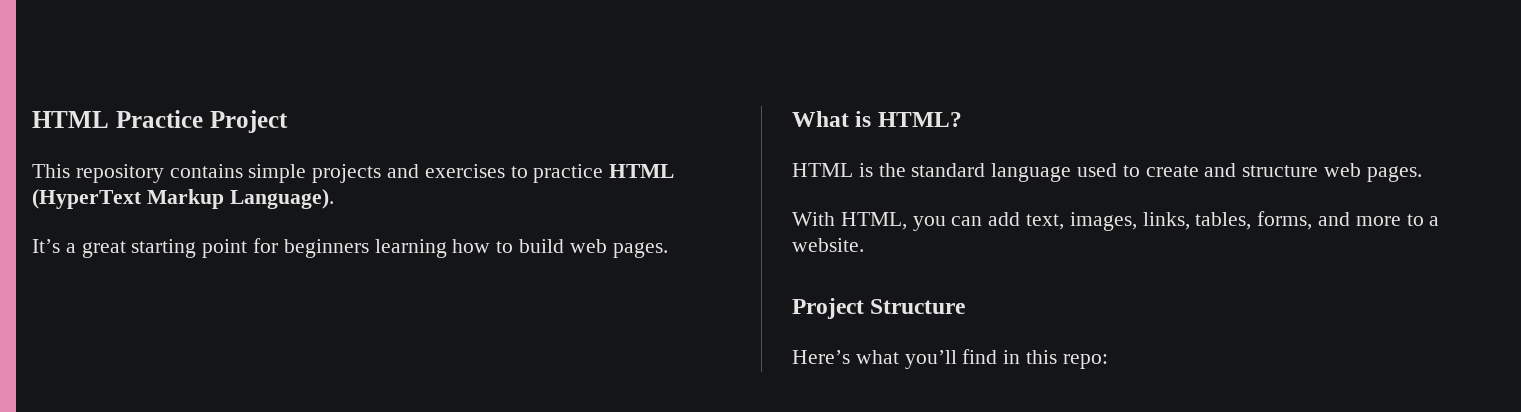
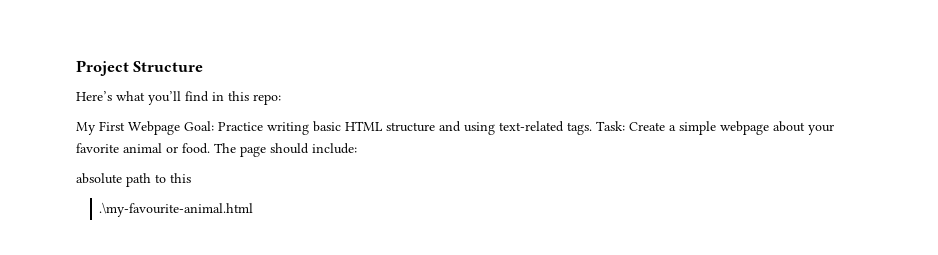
- HTML Practice Project
- This repository contains simple projects and exercises to practice HTML (HyperText Markup Language).
- It’s a great starting point for beginners learning how to build web pages.
- What is HTML?
- HTML is the standard language used to create and structure web pages.
- With HTML, you can add text, images, links, tables, forms, and more to a website.
+ My First Webpage Goal: Practice writing basic HTML structure and using text-related tags. Task: Create a simple webpage about your favorite animal or food. The page should include:
+ absolute path to this
+ .\my-favourite-animal.html

